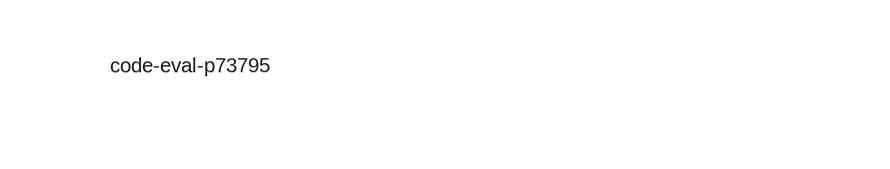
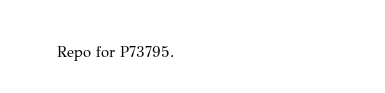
- code-eval-p73795
+ Repo for P73795.

